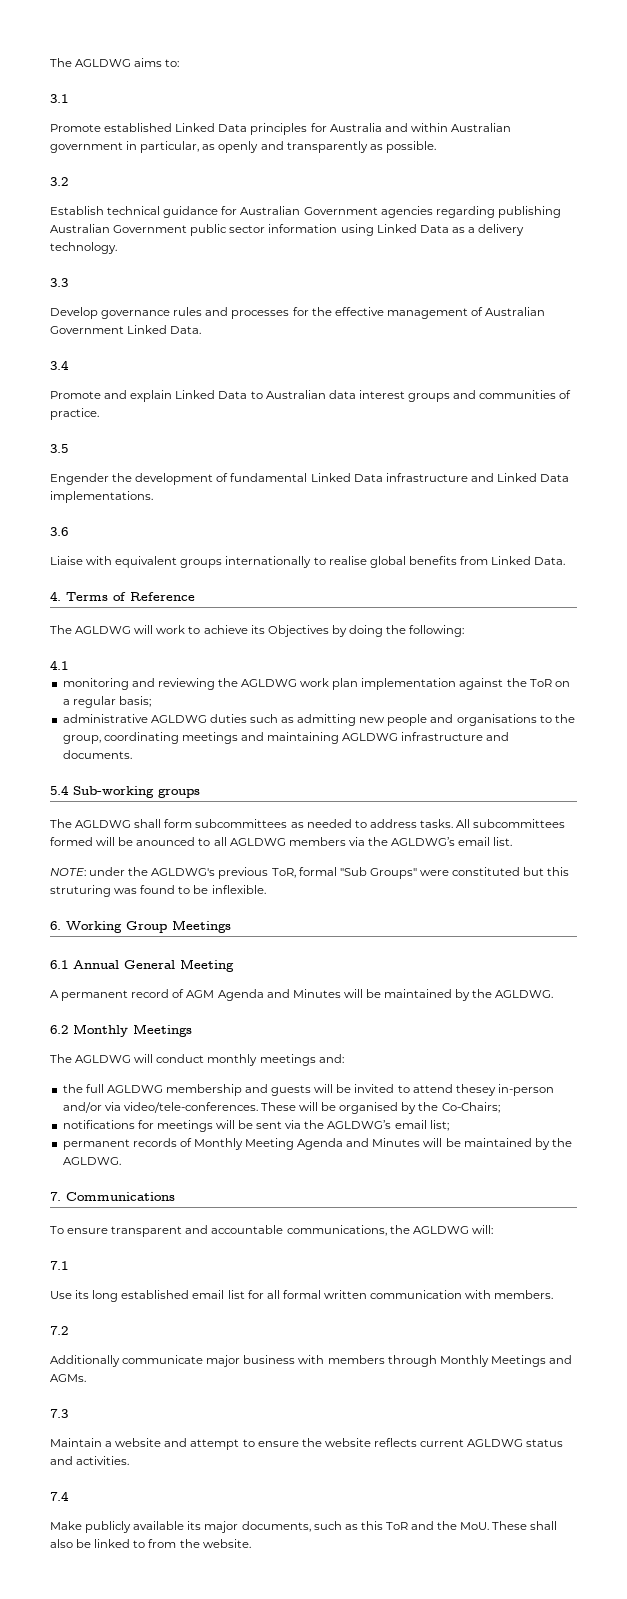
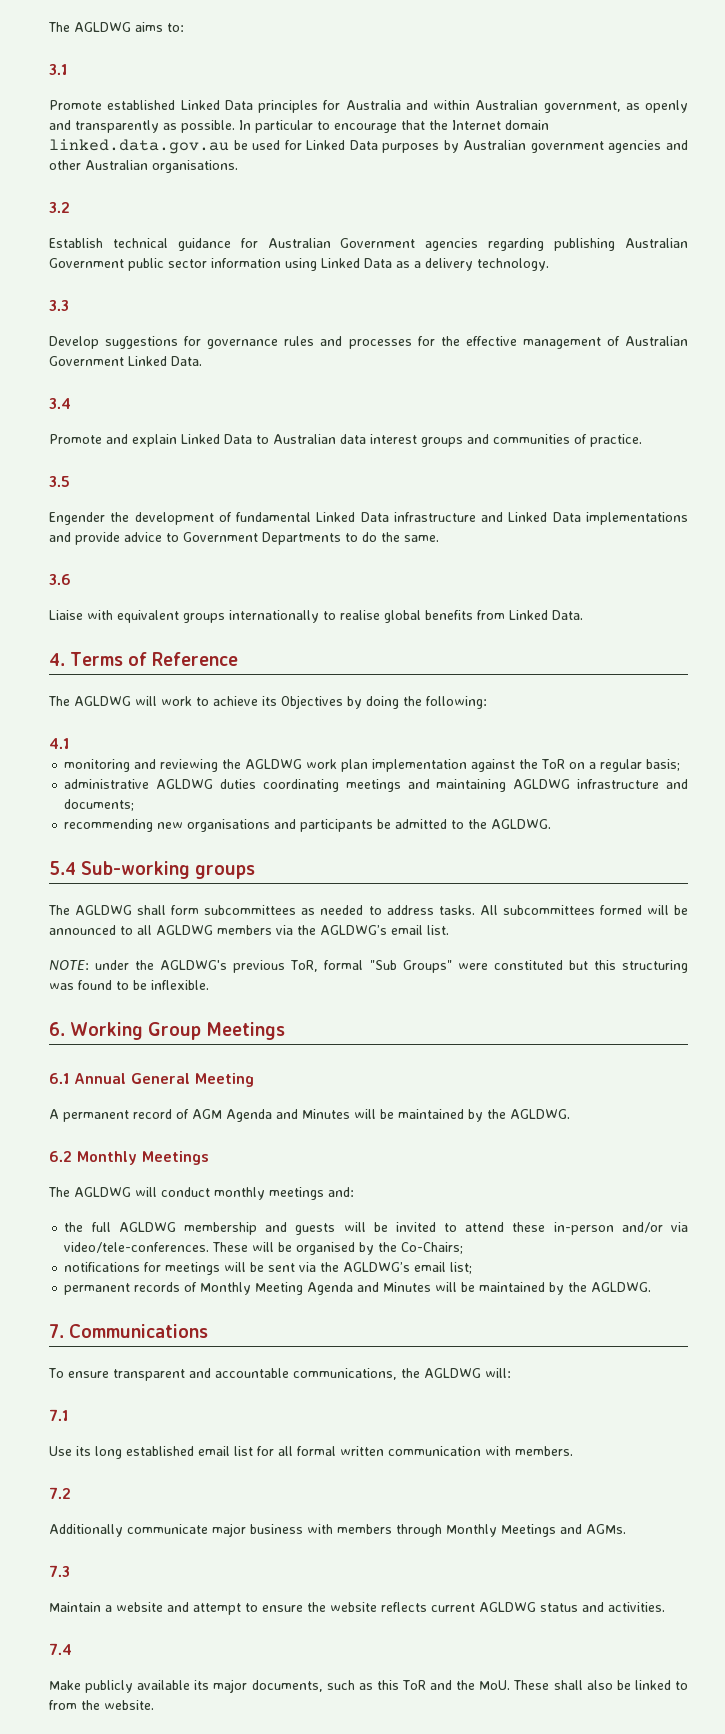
- Promote established Linked Data principles for Australia and within Australian government in particular, as openly and transparently as possible.
+ Promote established Linked Data principles for Australia and within Australian government, as openly and transparently as possible. In particular to encourage that the Internet domain linked.data.gov.au be used for Linked Data purposes by Australian government agencies and other Australian organisations.
- Develop governance rules and processes for the effective management of Australian Government Linked Data.
+ Develop suggestions for governance rules and processes for the effective management of Australian Government Linked Data.
- Engender the development of fundamental Linked Data infrastructure and Linked Data implementations.
+ Engender the development of fundamental Linked Data infrastructure and Linked Data implementations and provide advice to Government Departments to do the same.
- administrative AGLDWG duties such as admitting new people and organisations to the group, coordinating meetings and maintaining AGLDWG infrastructure and documents.
+ administrative AGLDWG duties coordinating meetings and maintaining AGLDWG infrastructure and documents;
+ recommending new organisations and participants be admitted to the AGLDWG.
- All subcommittees formed will be anounced to all AGLDWG members via the AGLDWG’s email list.
+ All subcommittees formed will be announced to all AGLDWG members via the AGLDWG’s email list.
- NOTE: under the AGLDWG's previous ToR, formal "Sub Groups" were constituted but this struturing was found to be inflexible.
+ NOTE: under the AGLDWG's previous ToR, formal "Sub Groups" were constituted but this structuring was found to be inflexible.
- the full AGLDWG membership and guests will be invited to attend thesey in-person and/or via video/tele-conferences.
+ the full AGLDWG membership and guests will be invited to attend these in-person and/or via video/tele-conferences.

